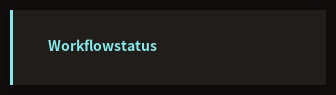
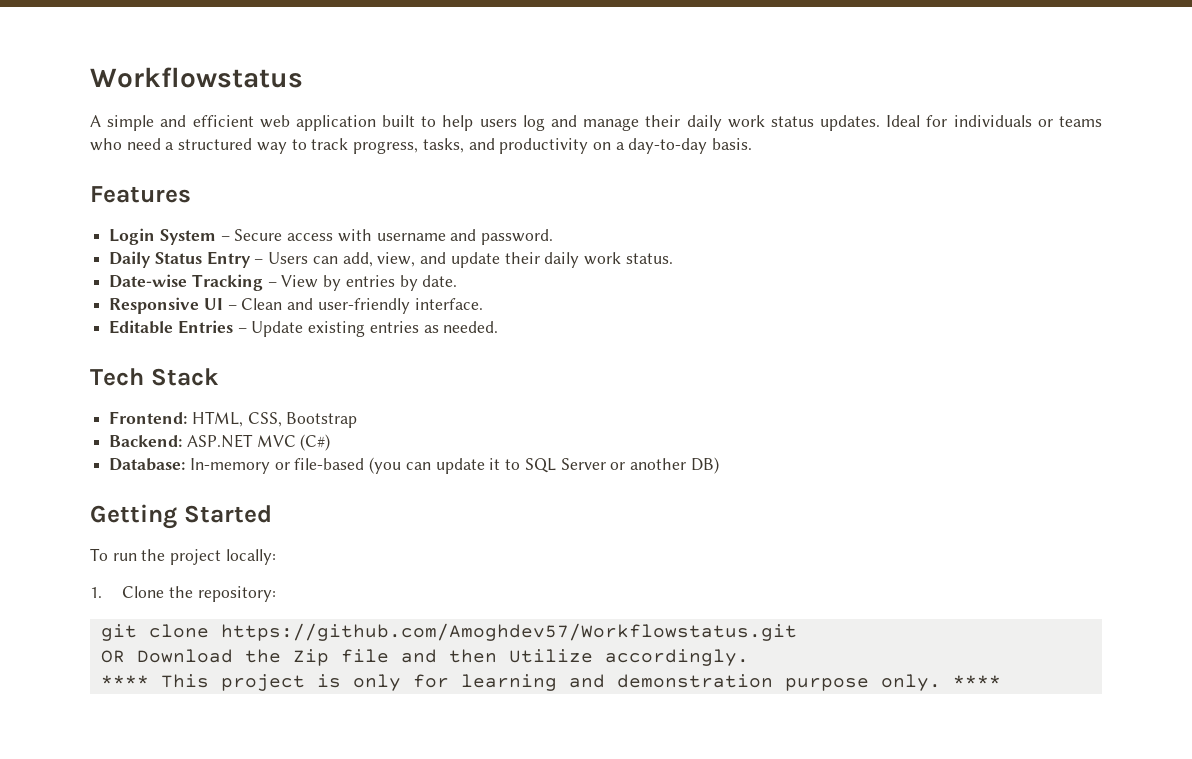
+ A simple and efficient web application built to help users log and manage their daily work status updates. Ideal for individuals or teams who need a structured way to track progress, tasks, and productivity on a day-to-day basis.
+ Features
+ Login System – Secure access with username and password.
+ Daily Status Entry – Users can add, view, and update their daily work status.
+ Date-wise Tracking – View by entries by date.
+ Responsive UI – Clean and user-friendly interface.
+ Editable Entries – Update existing entries as needed.
+ Tech Stack
+ Frontend: HTML, CSS, Bootstrap
+ Backend: ASP.NET MVC (C#)
+ Database: In-memory or file-based (you can update it to SQL Server or another DB)
+ Getting Started
+ To run the project locally:
+ 1. Clone the repository:
+ git clone https://github.com/Amoghdev57/Workflowstatus.git
+ OR Download the Zip file and then Utilize accordingly.
+ **** This project is only for learning and demonstration purpose only. ****

